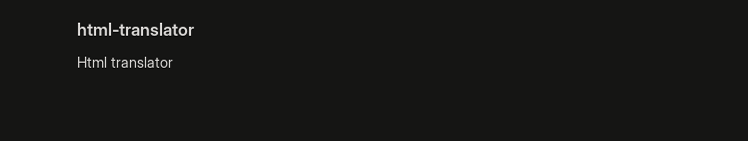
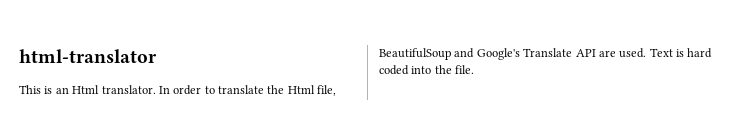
- Html translator
+ This is an Html translator. In order to translate the Html file, BeautifulSoup and Google's Translate API are used. Text is hard coded into the file.

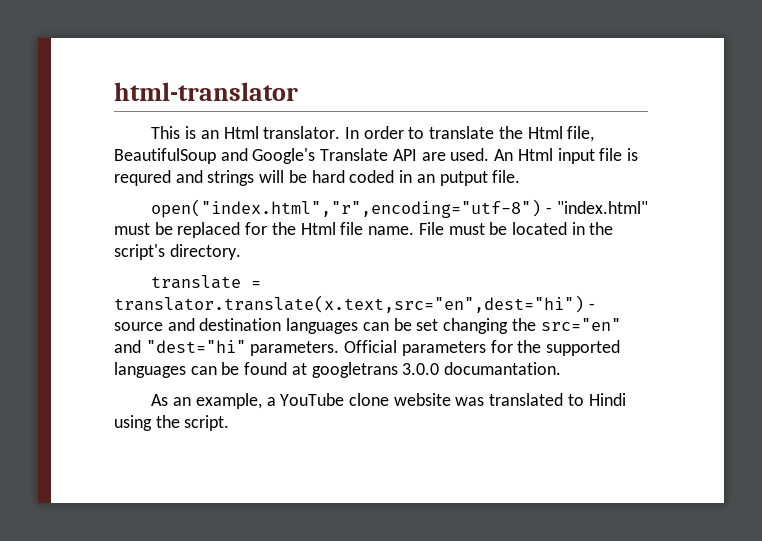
- Text is hard coded into the file.
+ An Html input file is requred and strings will be hard coded in an putput file.
+ open("index.html","r",encoding="utf-8") - "index.html" must be replaced for the Html file name. File must be located in the script's directory.
+ translate = translator.translate(x.text,src="en",dest="hi") - source and destination languages can be set changing the src="en" and "dest="hi" parameters. Official parameters for the supported languages can be found at googletrans 3.0.0 documantation.
+ As an example, a YouTube clone website was translated to Hindi using the script.

